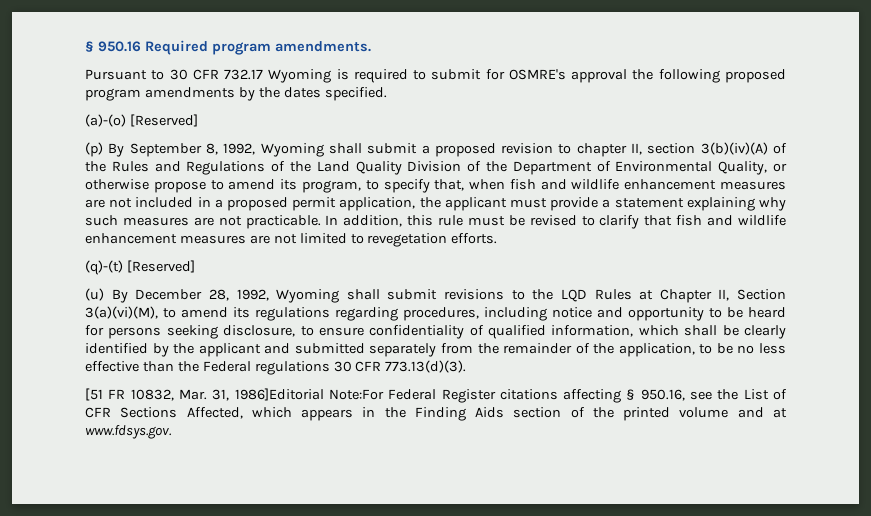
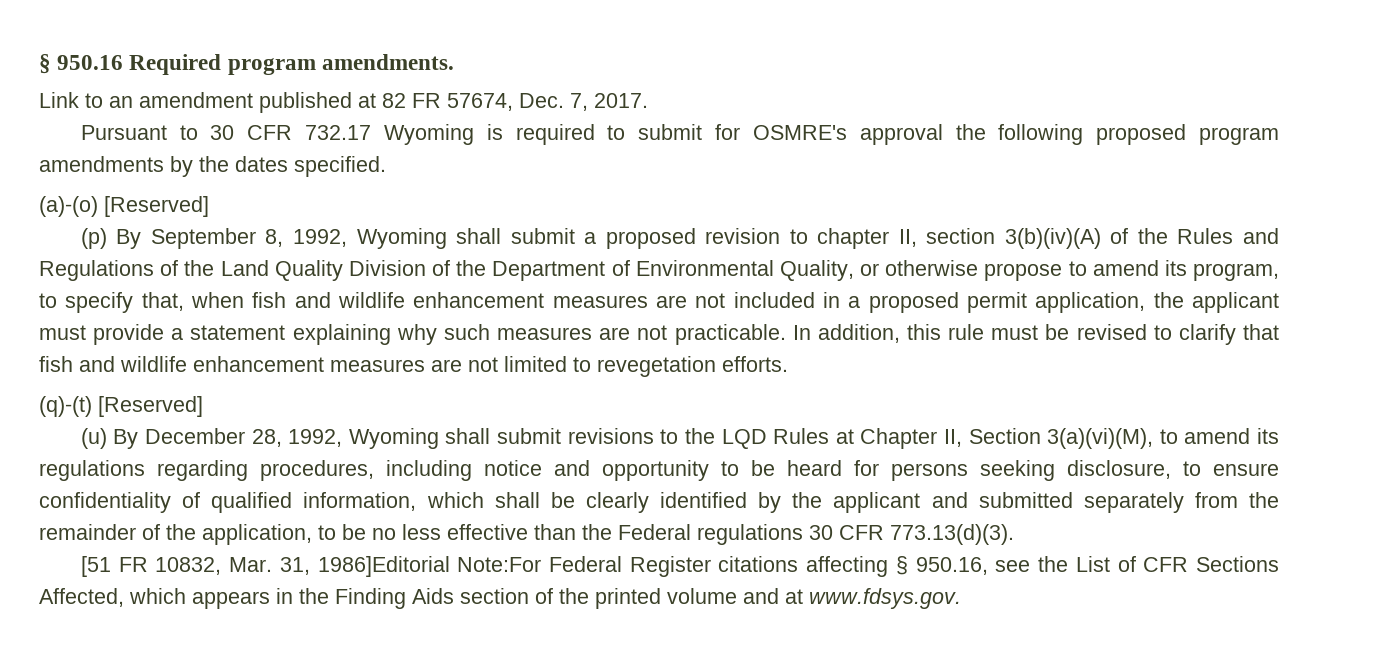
+ Link to an amendment published at 82 FR 57674, Dec. 7, 2017.

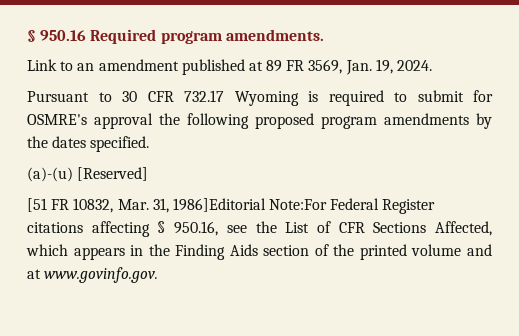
- Link to an amendment published at 82 FR 57674, Dec. 7, 2017.
+ Link to an amendment published at 89 FR 3569, Jan. 19, 2024.
- (a)-(o) [Reserved]
- (p) By September 8, 1992, Wyoming shall submit a proposed revision to chapter II, section 3(b)(iv)(A) of the Rules and Regulations of the Land Quality Division of the Department of Environmental Quality, or otherwise propose to amend its program, to specify that, when fish and wildlife enhancement measures are not included in a proposed permit application, the applicant must provide a statement explaining why such measures are not practicable. In addition, this rule must be revised to clarify that fish and wildlife enhancement measures are not limited to revegetation efforts.
- (q)-(t) [Reserved]
- (u) By December 28, 1992, Wyoming shall submit revisions to the LQD Rules at Chapter II, Section 3(a)(vi)(M), to amend its regulations regarding procedures, including notice and opportunity to be heard for persons seeking disclosure, to ensure confidentiality of qualified information, which shall be clearly identified by the applicant and submitted separately from the remainder of the application, to be no less effective than the Federal regulations 30 CFR 773.13(d)(3).
+ (a)-(u) [Reserved]
- [51 FR 10832, Mar. 31, 1986]Editorial Note:For Federal Register citations affecting § 950.16, see the List of CFR Sections Affected, which appears in the Finding Aids section of the printed volume and at www.fdsys.gov.
+ [51 FR 10832, Mar. 31, 1986]Editorial Note:For Federal Register citations affecting § 950.16, see the List of CFR Sections Affected, which appears in the Finding Aids section of the printed volume and at www.govinfo.gov.

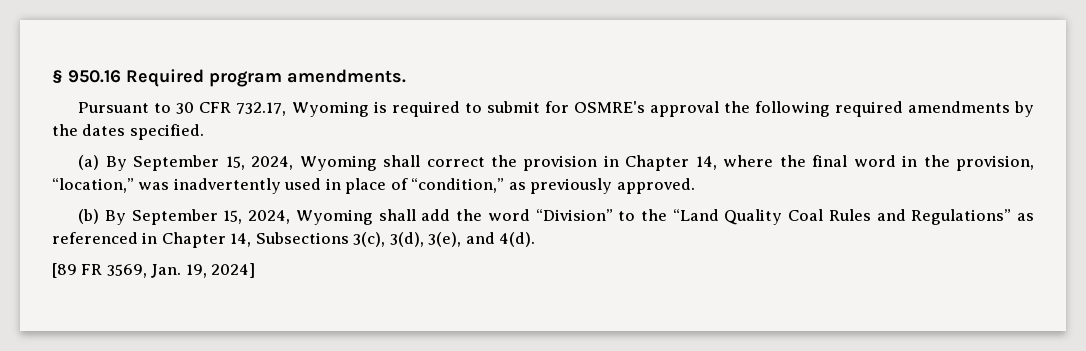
- Link to an amendment published at 89 FR 3569, Jan. 19, 2024.
- Pursuant to 30 CFR 732.17 Wyoming is required to submit for OSMRE's approval the following proposed program amendments by the dates specified.
+ Pursuant to 30 CFR 732.17, Wyoming is required to submit for OSMRE's approval the following required amendments by the dates specified.
- (a)-(u) [Reserved]
- [51 FR 10832, Mar. 31, 1986]Editorial Note:For Federal Register citations affecting § 950.16, see the List of CFR Sections Affected, which appears in the Finding Aids section of the printed volume and at www.govinfo.gov.
+ (a) By September 15, 2024, Wyoming shall correct the provision in Chapter 14, where the final word in the provision, “location,” was inadvertently used in place of “condition,” as previously approved.
+ (b) By September 15, 2024, Wyoming shall add the word “Division” to the “Land Quality Coal Rules and Regulations” as referenced in Chapter 14, Subsections 3(c), 3(d), 3(e), and 4(d).
+ [89 FR 3569, Jan. 19, 2024]

